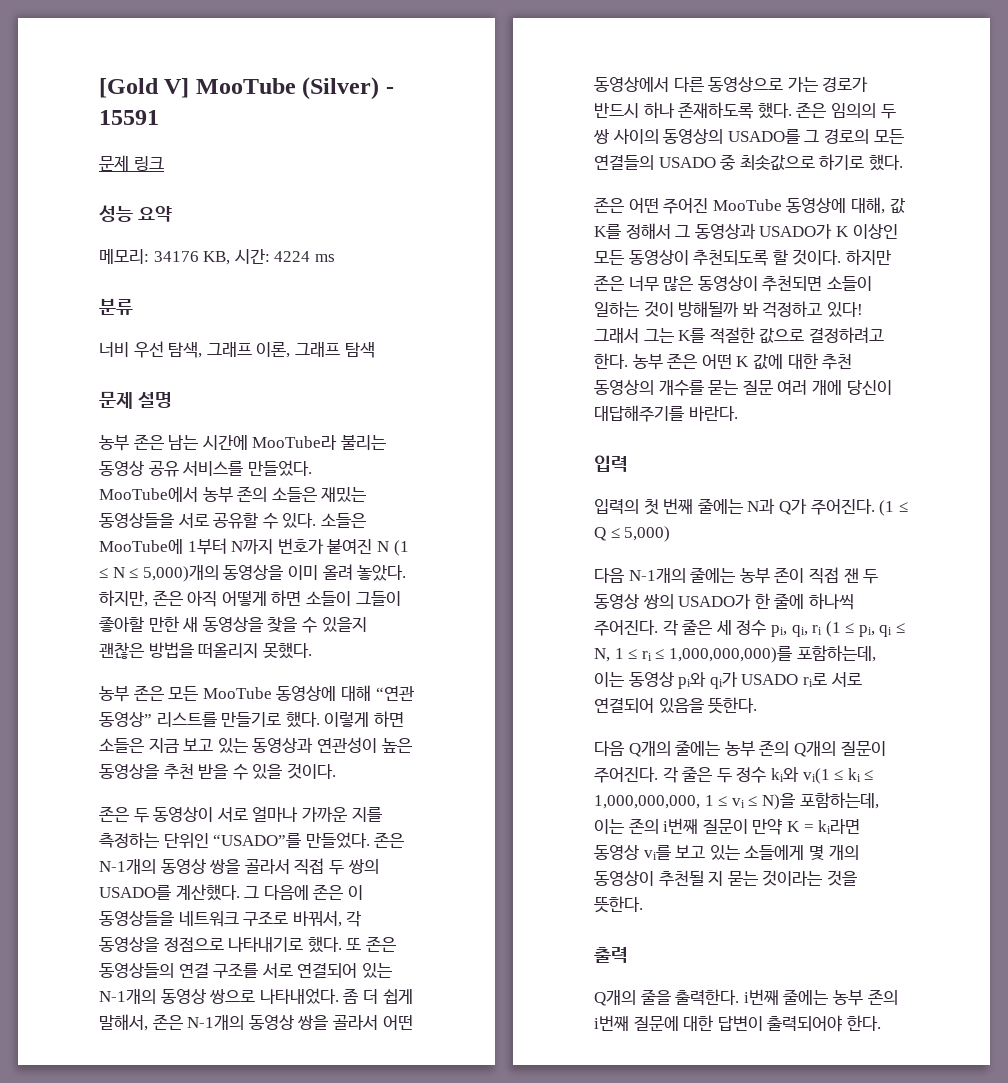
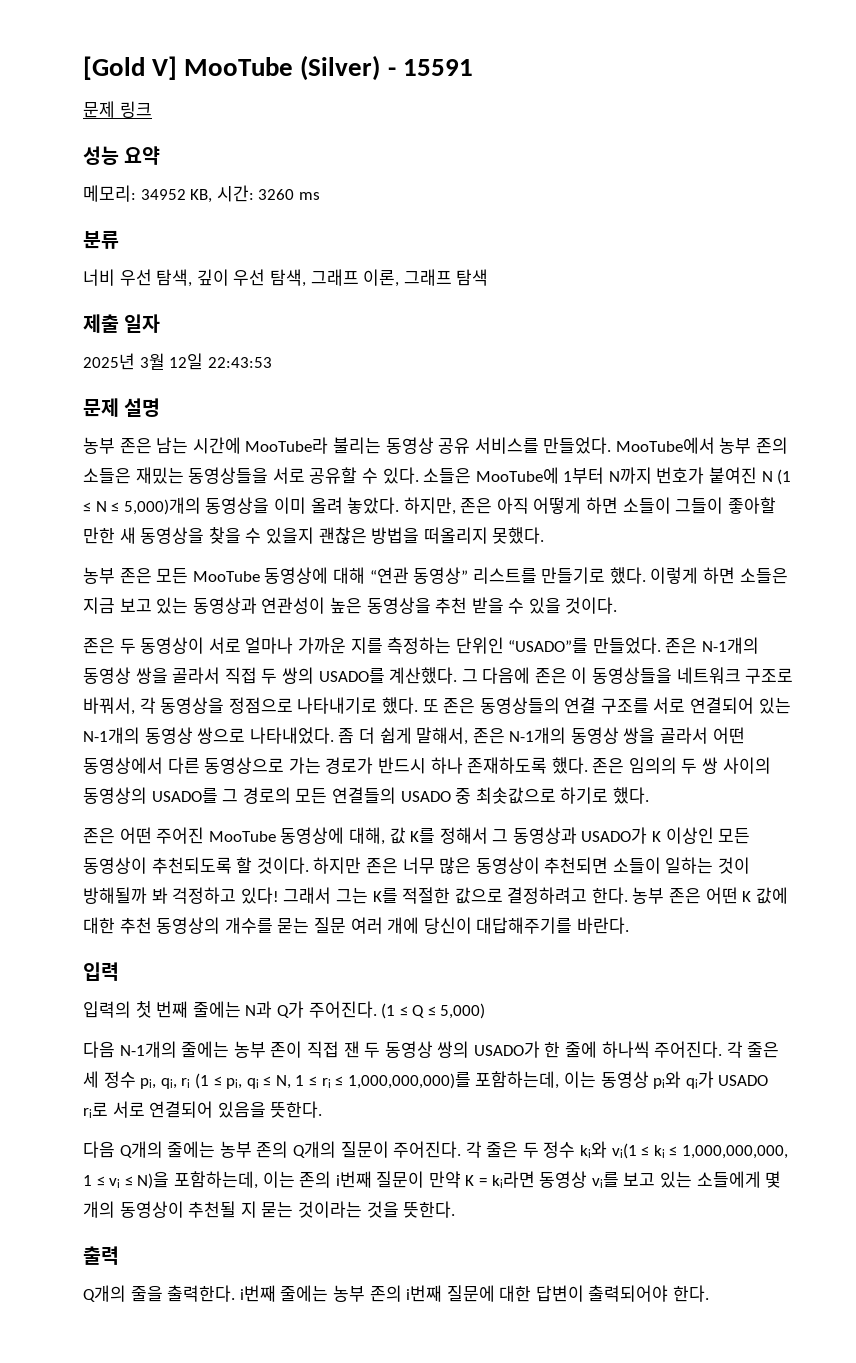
- 메모리: 34176 KB, 시간: 4224 ms
+ 메모리: 34952 KB, 시간: 3260 ms
- 너비 우선 탐색, 그래프 이론, 그래프 탐색
+ 너비 우선 탐색, 깊이 우선 탐색, 그래프 이론, 그래프 탐색
+ 제출 일자
+ 2025년 3월 12일 22:43:53

